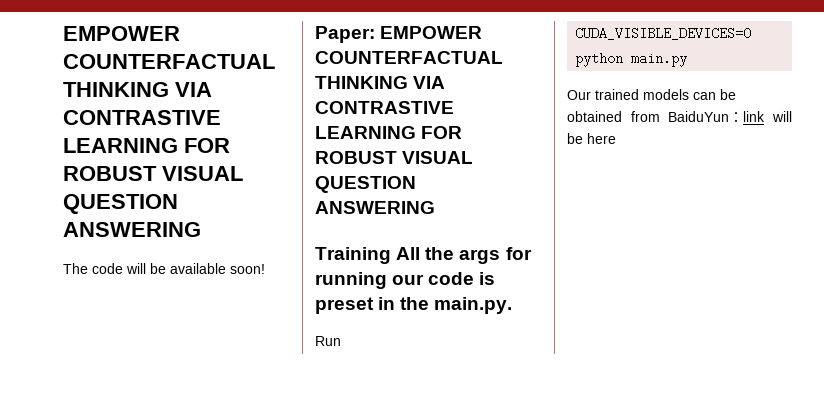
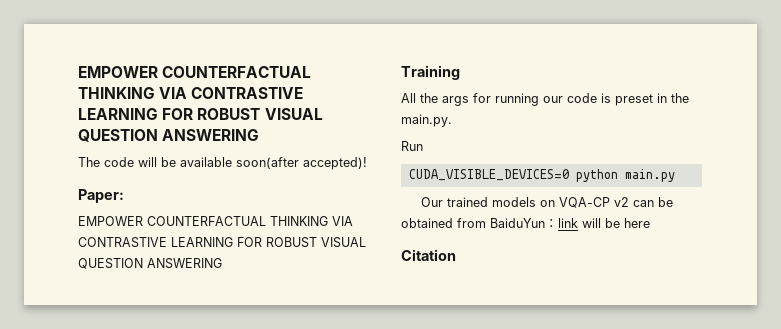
- The code will be available soon!
+ The code will be available soon(after accepted)!
- Paper: EMPOWER COUNTERFACTUAL THINKING VIA CONTRASTIVE LEARNING FOR ROBUST VISUAL QUESTION ANSWERING
+ Paper:
+ EMPOWER COUNTERFACTUAL THINKING VIA CONTRASTIVE LEARNING FOR ROBUST VISUAL QUESTION ANSWERING
- Training All the args for running our code is preset in the main.py.
+ Training
+ All the args for running our code is preset in the main.py.
- Our trained models can be obtained from BaiduYun：link will be here
+ Our trained models on VQA-CP v2 can be obtained from BaiduYun：link will be here
+ Citation

